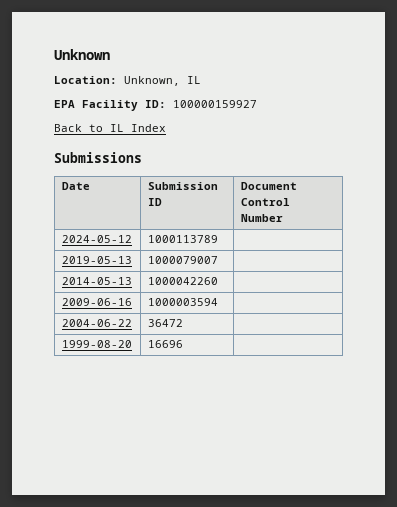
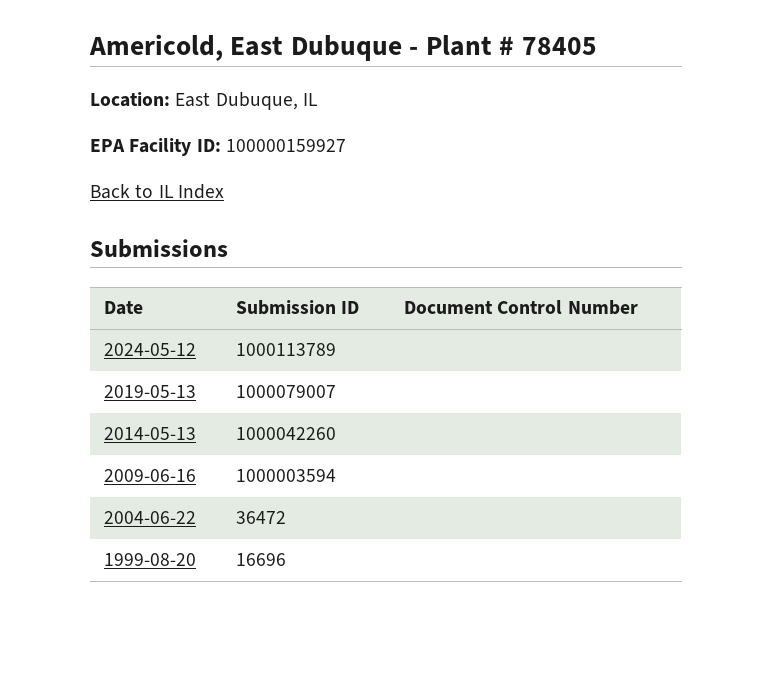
- Unknown
+ Americold, East Dubuque - Plant # 78405
- Location: Unknown, IL
+ Location: East Dubuque, IL

